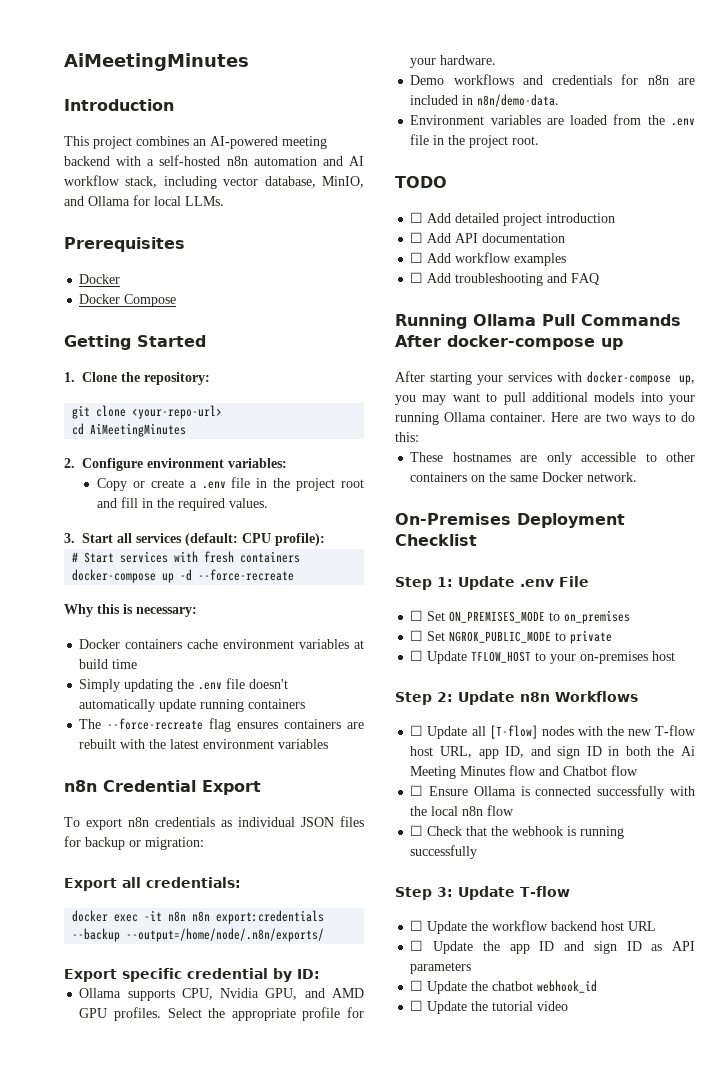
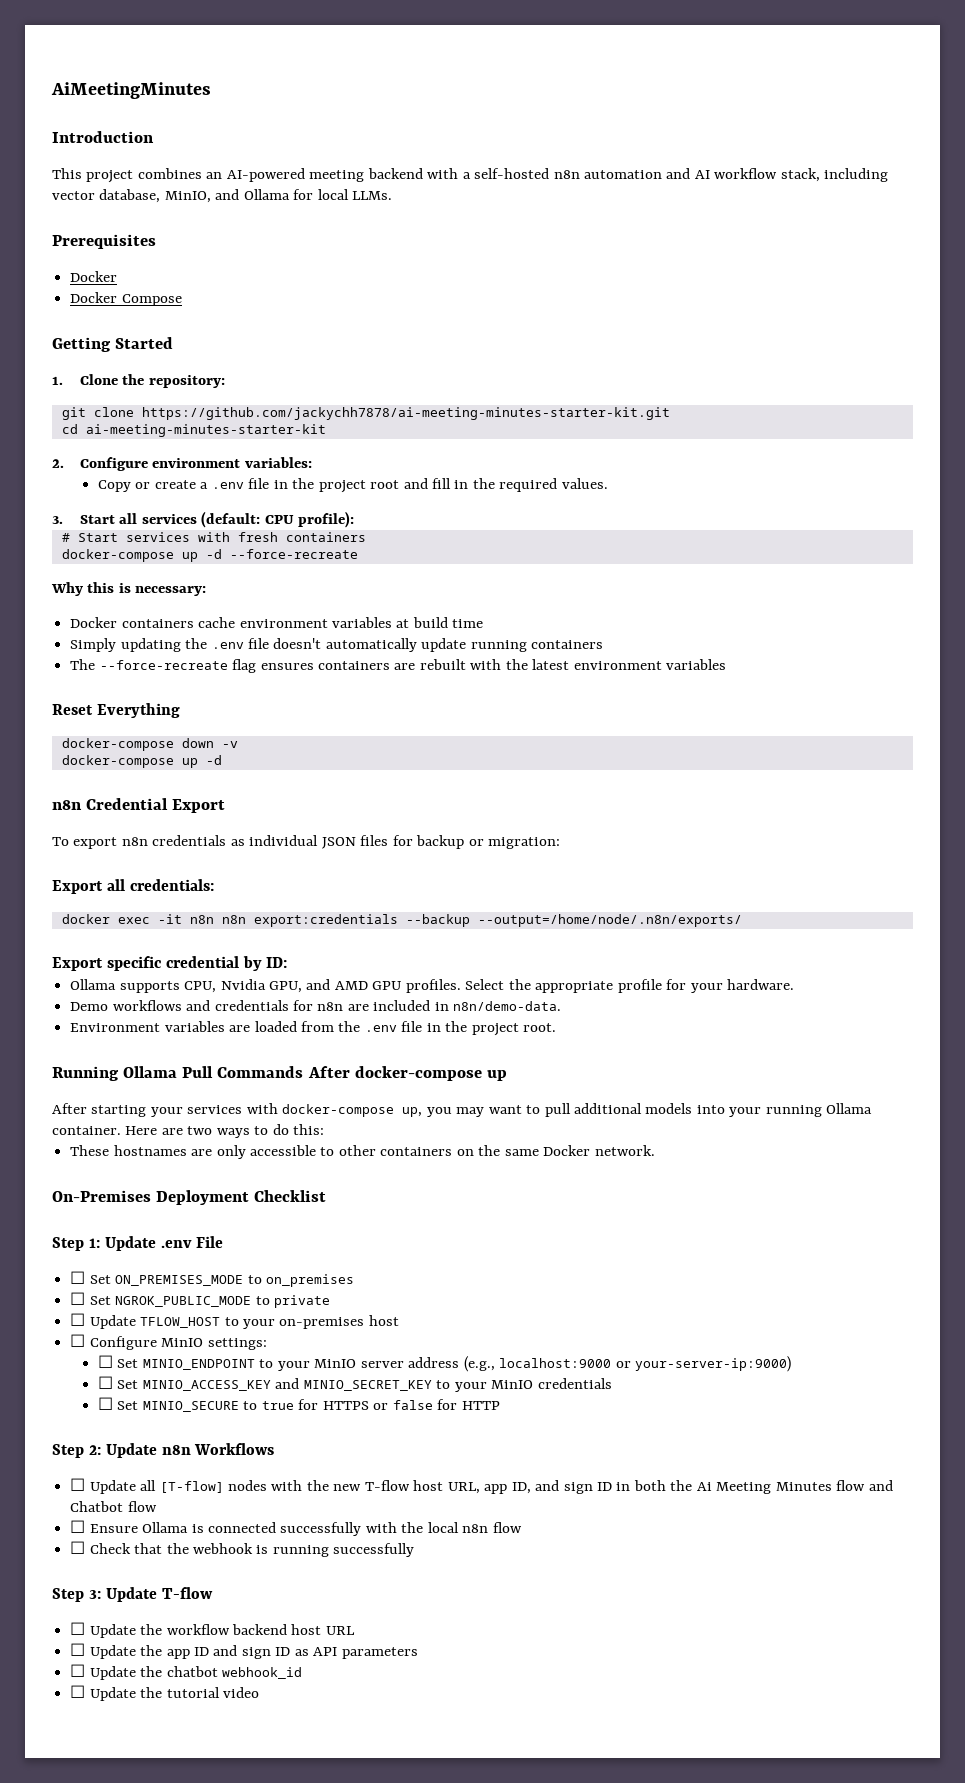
- git clone <your-repo-url>
+ git clone https://github.com/jackychh7878/ai-meeting-minutes-starter-kit.git
- cd AiMeetingMinutes
+ cd ai-meeting-minutes-starter-kit
+ Reset Everything
+ docker-compose down -v
+ docker-compose up -d
- TODO
- ☐ Add detailed project introduction
- ☐ Add API documentation
- ☐ Add workflow examples
- ☐ Add troubleshooting and FAQ
+ ☐ Configure MinIO settings:
+ ☐ Set MINIO_ENDPOINT to your MinIO server address (e.g., localhost:9000 or your-server-ip:9000)
+ ☐ Set MINIO_ACCESS_KEY and MINIO_SECRET_KEY to your MinIO credentials
+ ☐ Set MINIO_SECURE to true for HTTPS or false for HTTP

